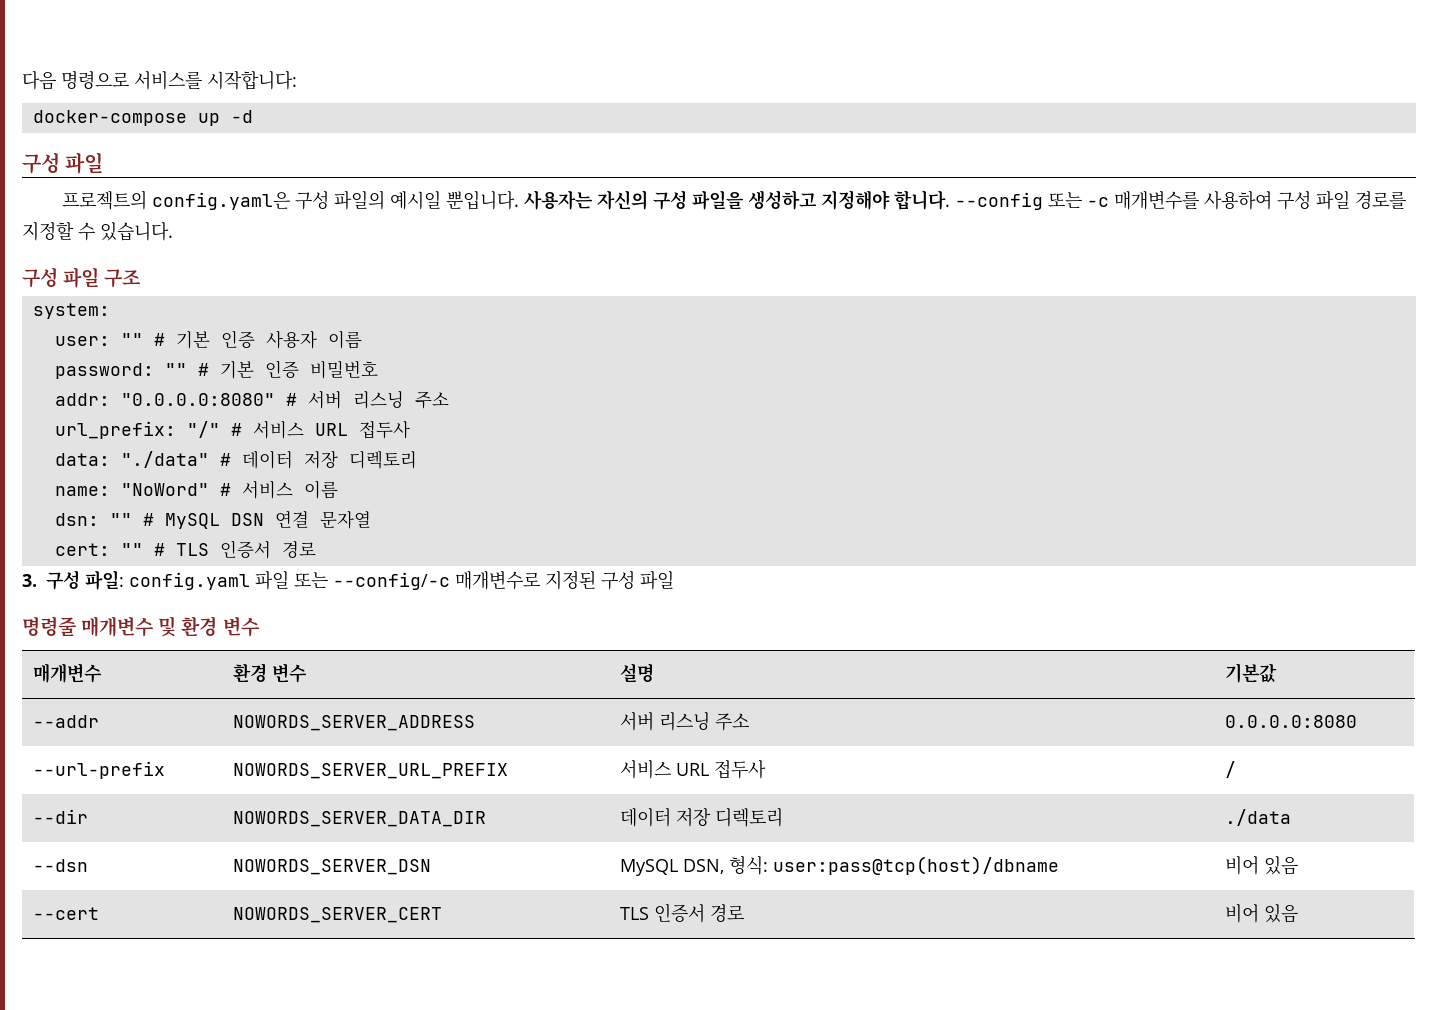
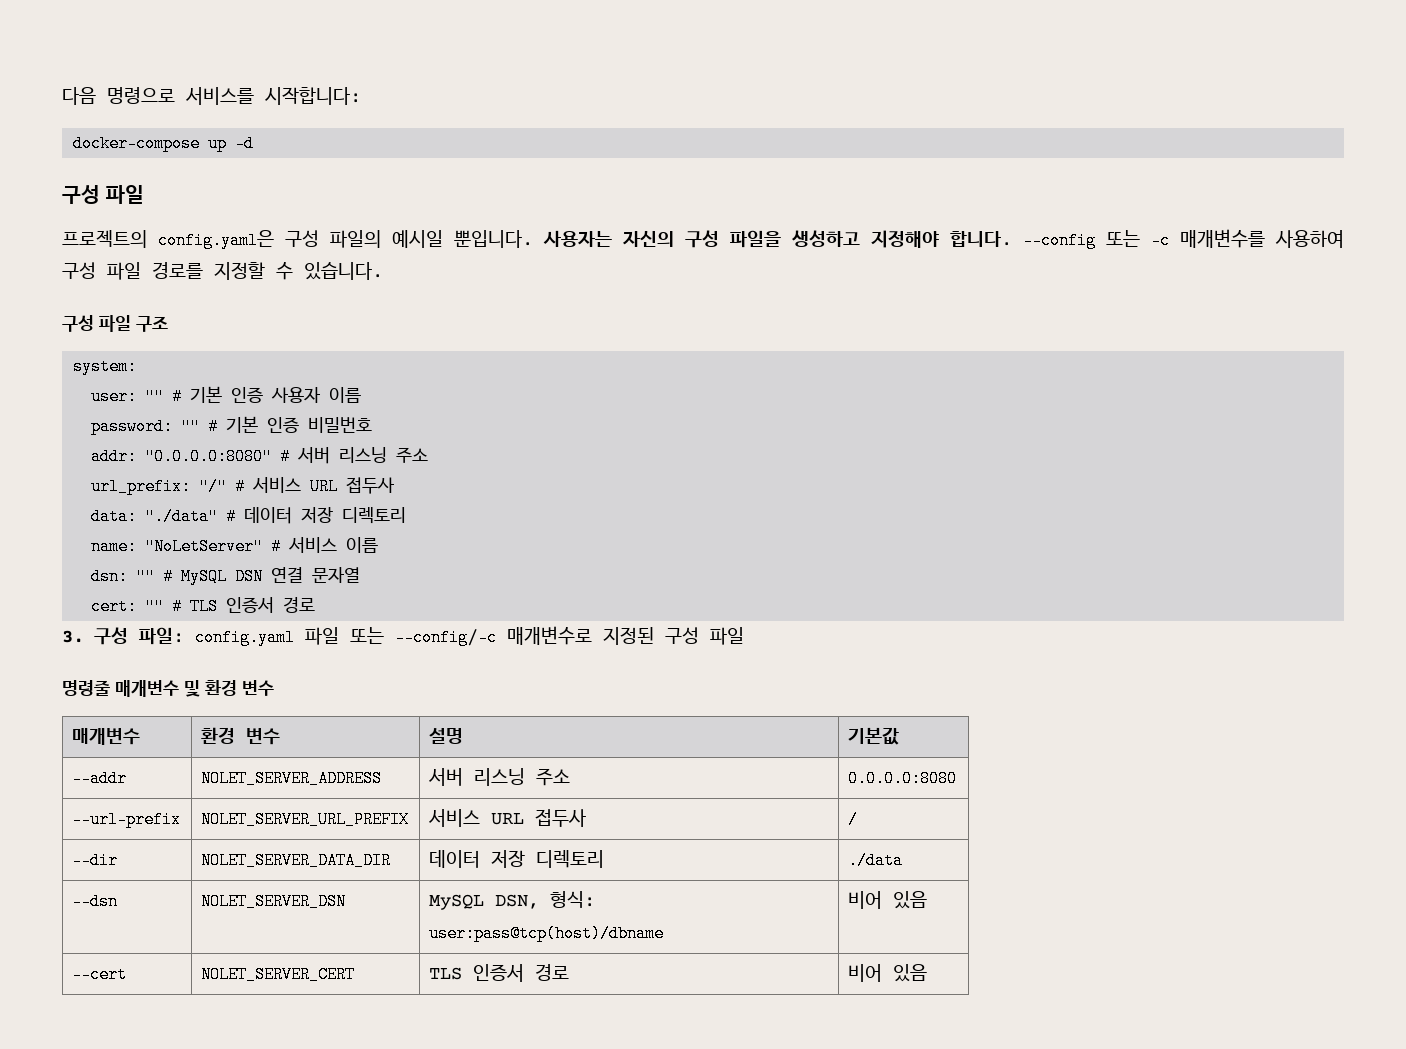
- name: "NoWord" # 서비스 이름
+ name: "NoLetServer" # 서비스 이름
- --addr | NOWORDS_SERVER_ADDRESS | 서버 리스닝 주소 | 0.0.0.0:8080
+ --addr | NOLET_SERVER_ADDRESS | 서버 리스닝 주소 | 0.0.0.0:8080
- --url-prefix | NOWORDS_SERVER_URL_PREFIX | 서비스 URL 접두사 | /
+ --url-prefix | NOLET_SERVER_URL_PREFIX | 서비스 URL 접두사 | /
- --dir | NOWORDS_SERVER_DATA_DIR | 데이터 저장 디렉토리 | ./data
+ --dir | NOLET_SERVER_DATA_DIR | 데이터 저장 디렉토리 | ./data
- --dsn | NOWORDS_SERVER_DSN | MySQL DSN, 형식: user:pass@tcp(host)/dbname | 비어 있음
+ --dsn | NOLET_SERVER_DSN | MySQL DSN, 형식: user:pass@tcp(host)/dbname | 비어 있음
- --cert | NOWORDS_SERVER_CERT | TLS 인증서 경로 | 비어 있음
+ --cert | NOLET_SERVER_CERT | TLS 인증서 경로 | 비어 있음

